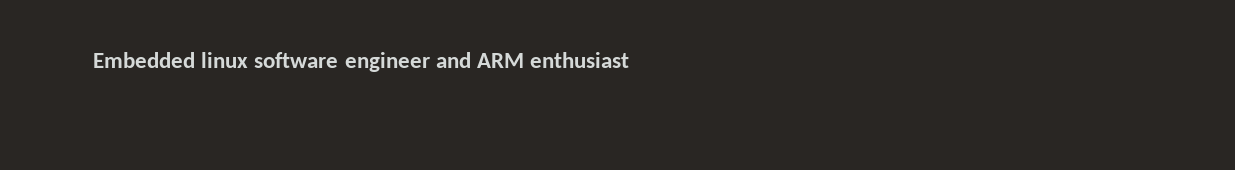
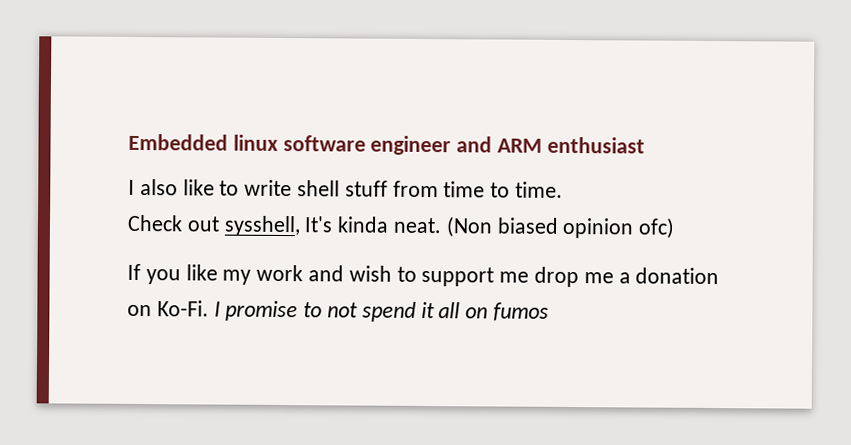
+ I also like to write shell stuff from time to time.
+ Check out sysshell, It's kinda neat. (Non biased opinion ofc)
+ If you like my work and wish to support me drop me a donation on Ko-Fi. I promise to not spend it all on fumos

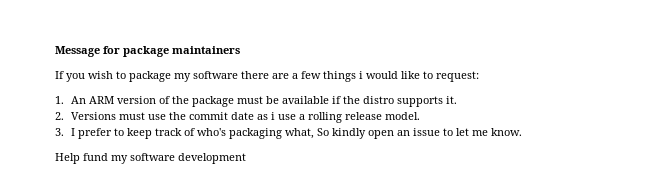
- Embedded linux software engineer and ARM enthusiast
- I also like to write shell stuff from time to time.
- Check out sysshell, It's kinda neat. (Non biased opinion ofc)
- If you like my work and wish to support me drop me a donation on Ko-Fi. I promise to not spend it all on fumos
+ Message for package maintainers
+ If you wish to package my software there are a few things i would like to request:
+ 1. An ARM version of the package must be available if the distro supports it.
+ 2. Versions must use the commit date as i use a rolling release model.
+ 3. I prefer to keep track of who's packaging what, So kindly open an issue to let me know.
+ Help fund my software development

